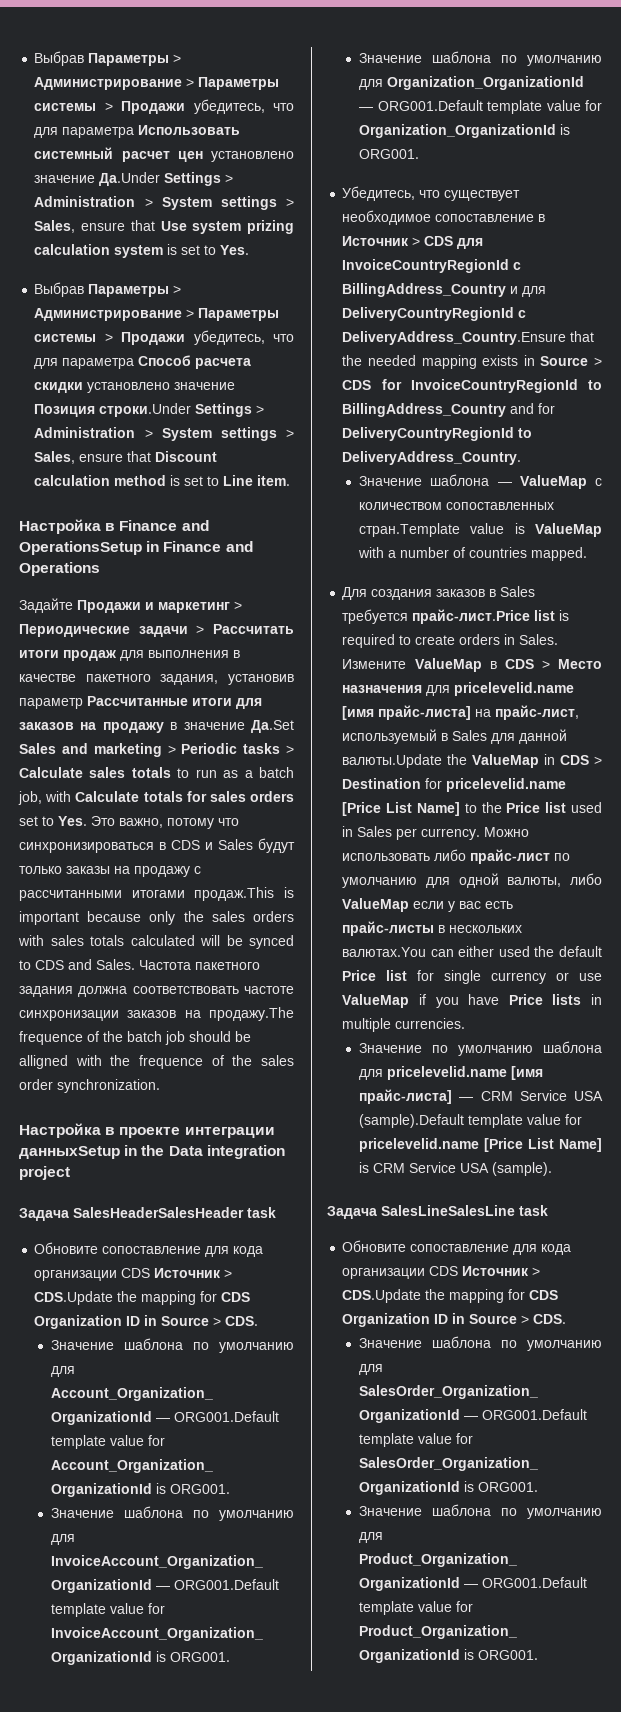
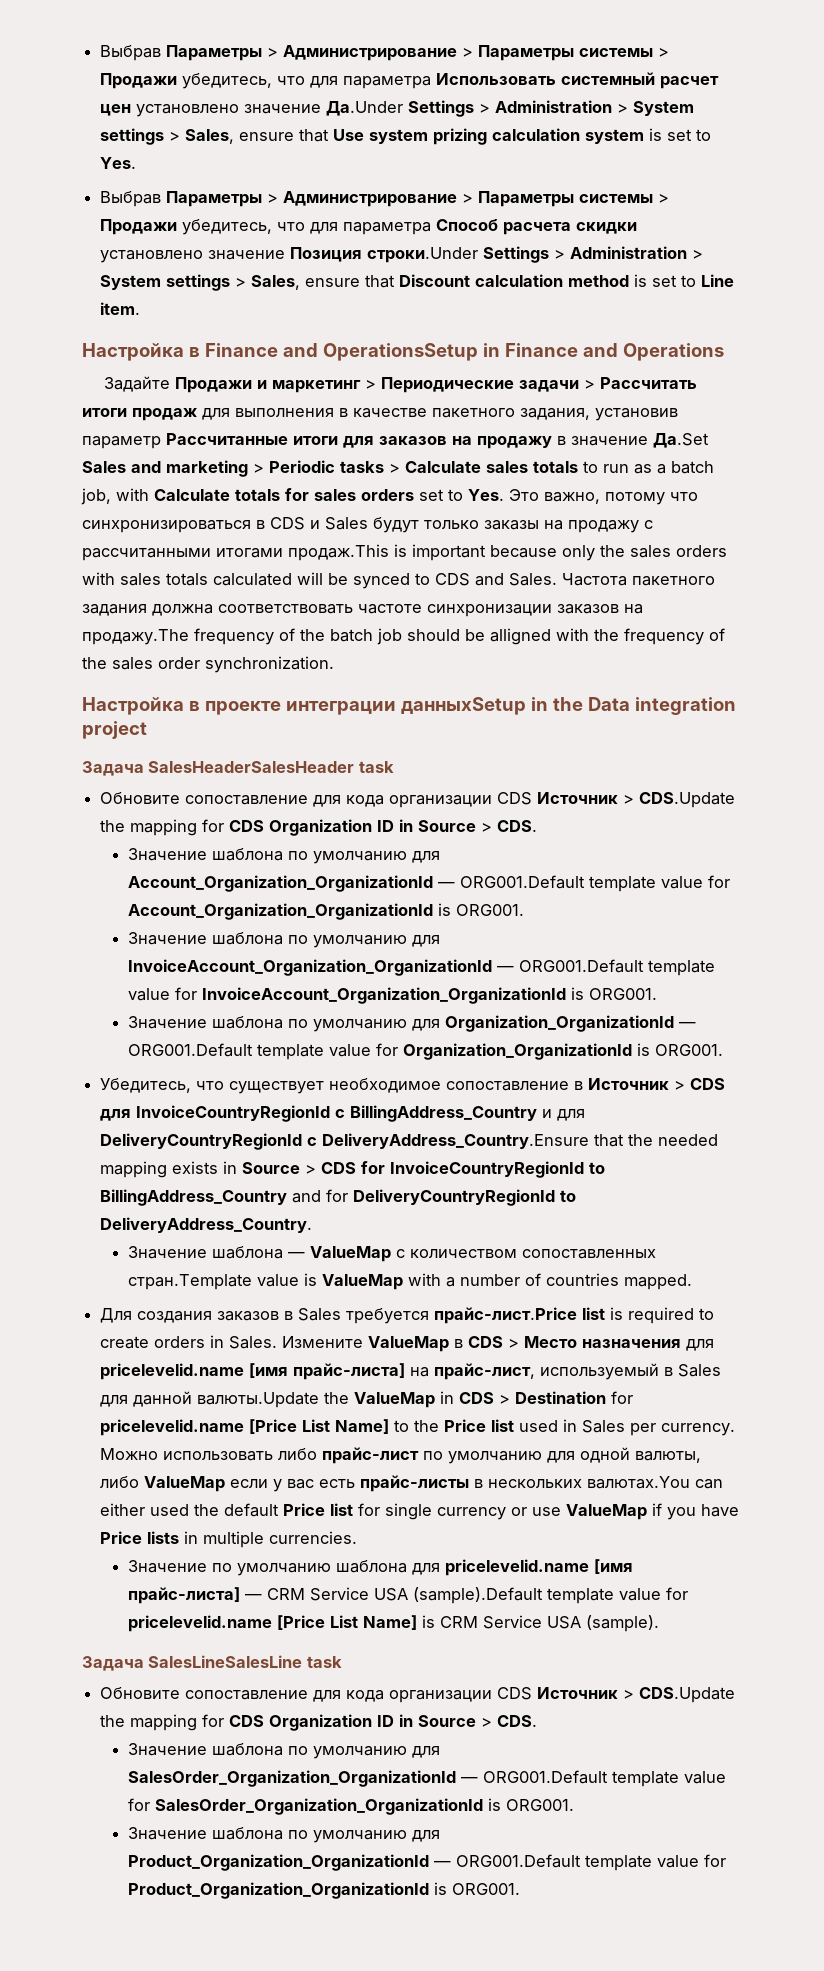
- Частота пакетного задания должна соответствовать частоте синхронизации заказов на продажу.The frequence of the batch job should be alligned with the frequence of the sales order synchronization.
+ Частота пакетного задания должна соответствовать частоте синхронизации заказов на продажу.The frequency of the batch job should be alligned with the frequency of the sales order synchronization.

